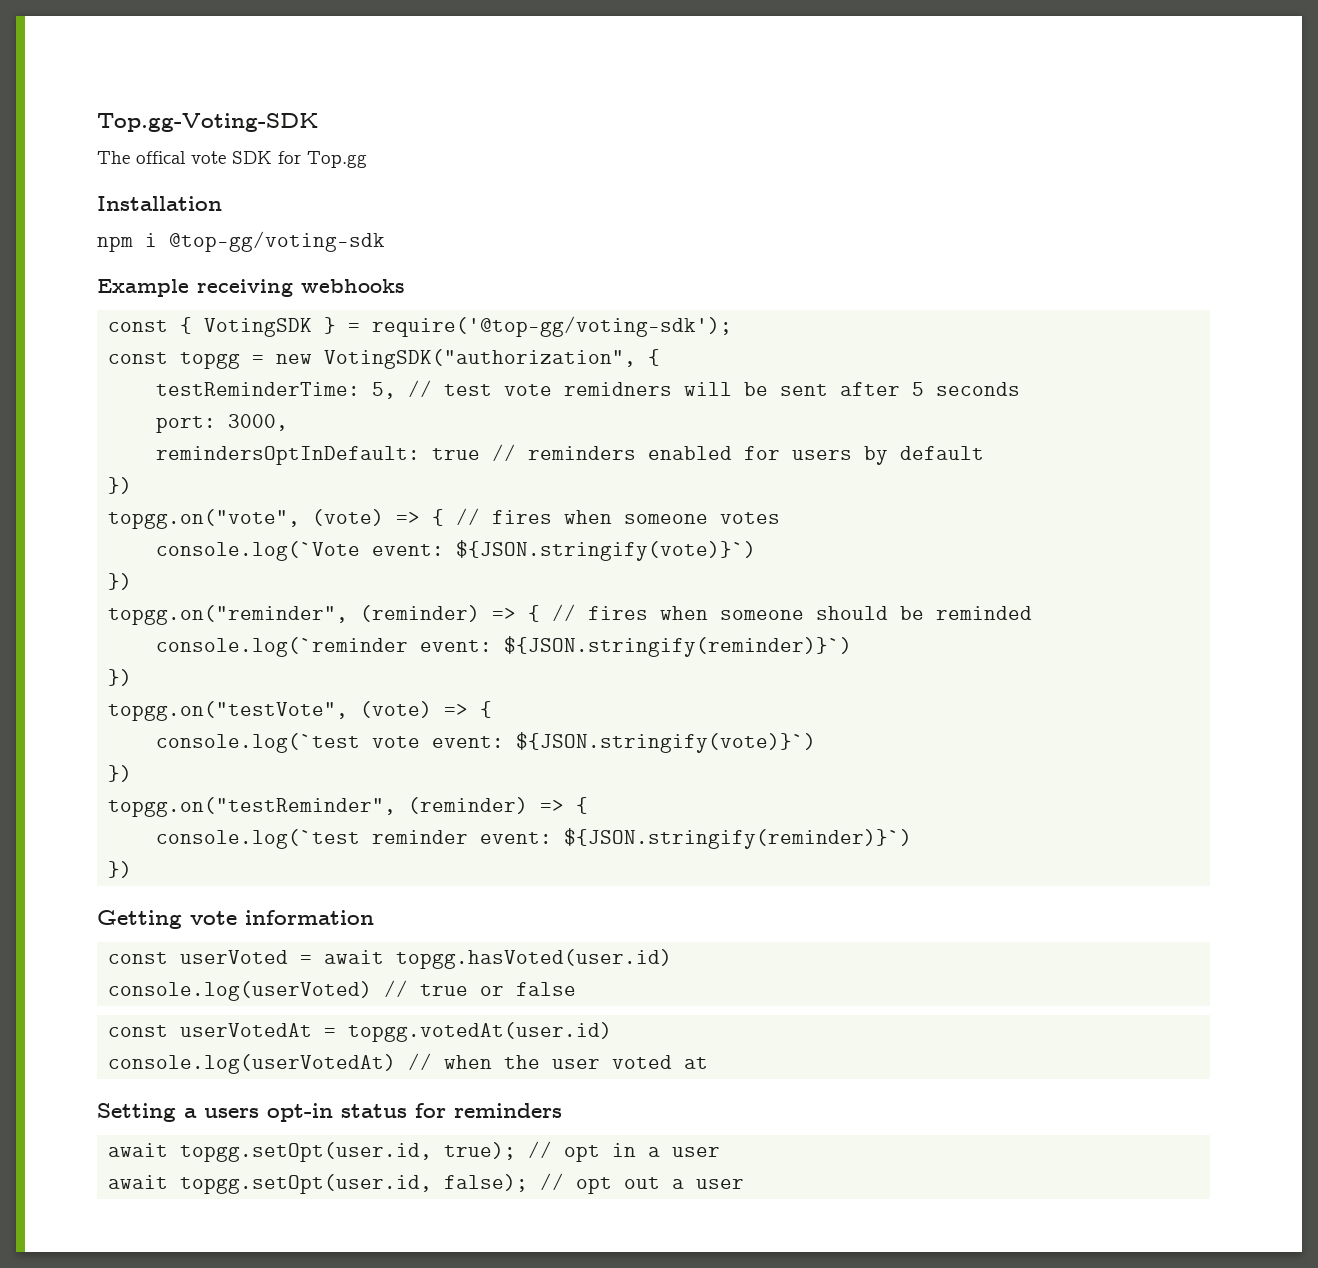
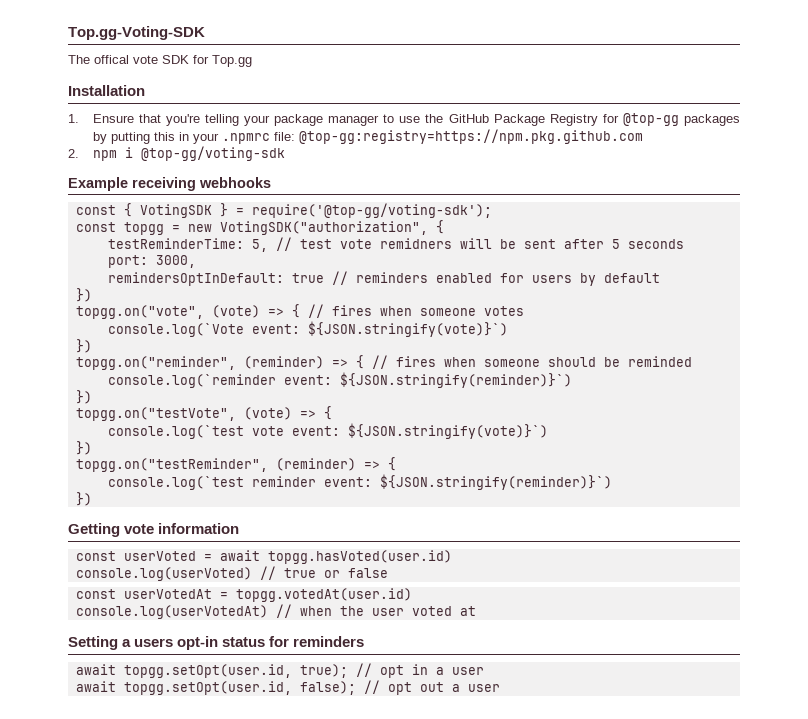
- npm i @top-gg/voting-sdk
+ 1. Ensure that you're telling your package manager to use the GitHub Package Registry for @top-gg packages by putting this in your .npmrc file: @top-gg:registry=https://npm.pkg.github.com
+ 2. npm i @top-gg/voting-sdk

